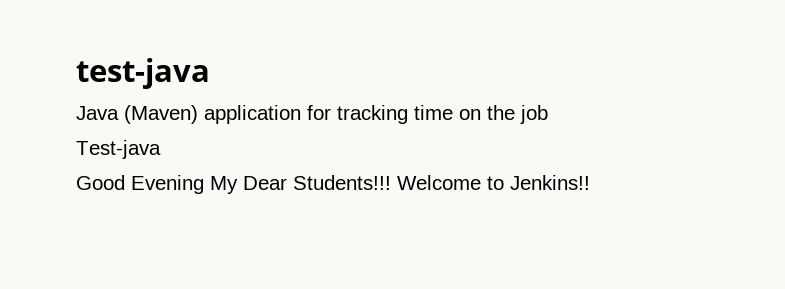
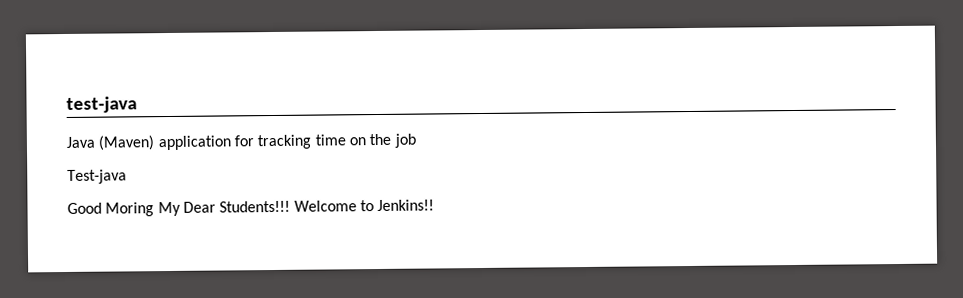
- Good Evening My Dear Students!!!
+ Good Moring My Dear Students!!!

